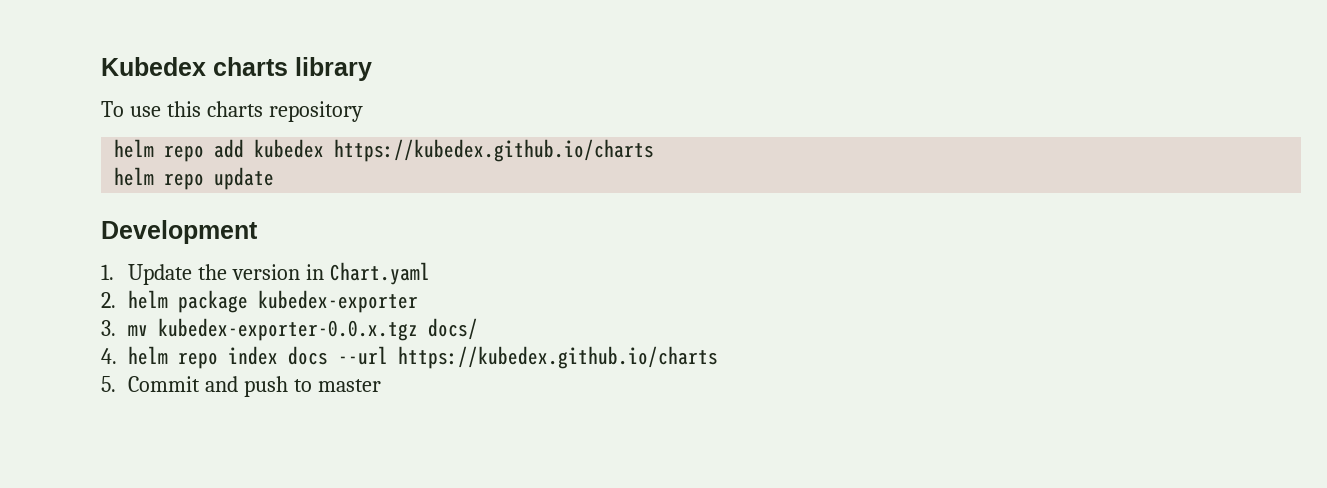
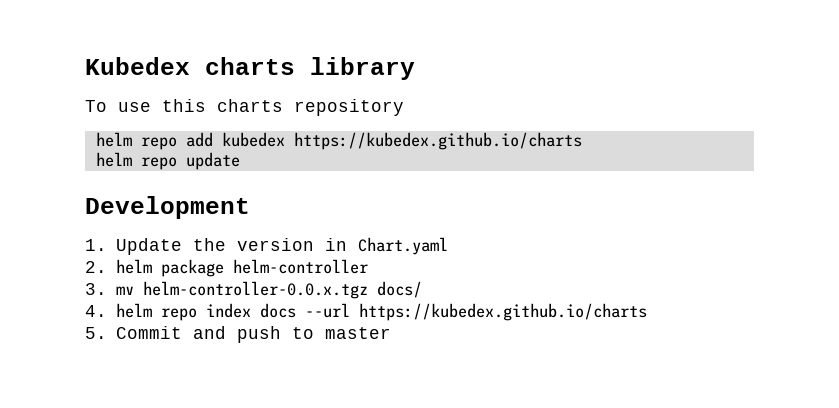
- 2. helm package kubedex-exporter
+ 2. helm package helm-controller
- 3. mv kubedex-exporter-0.0.x.tgz docs/
+ 3. mv helm-controller-0.0.x.tgz docs/

